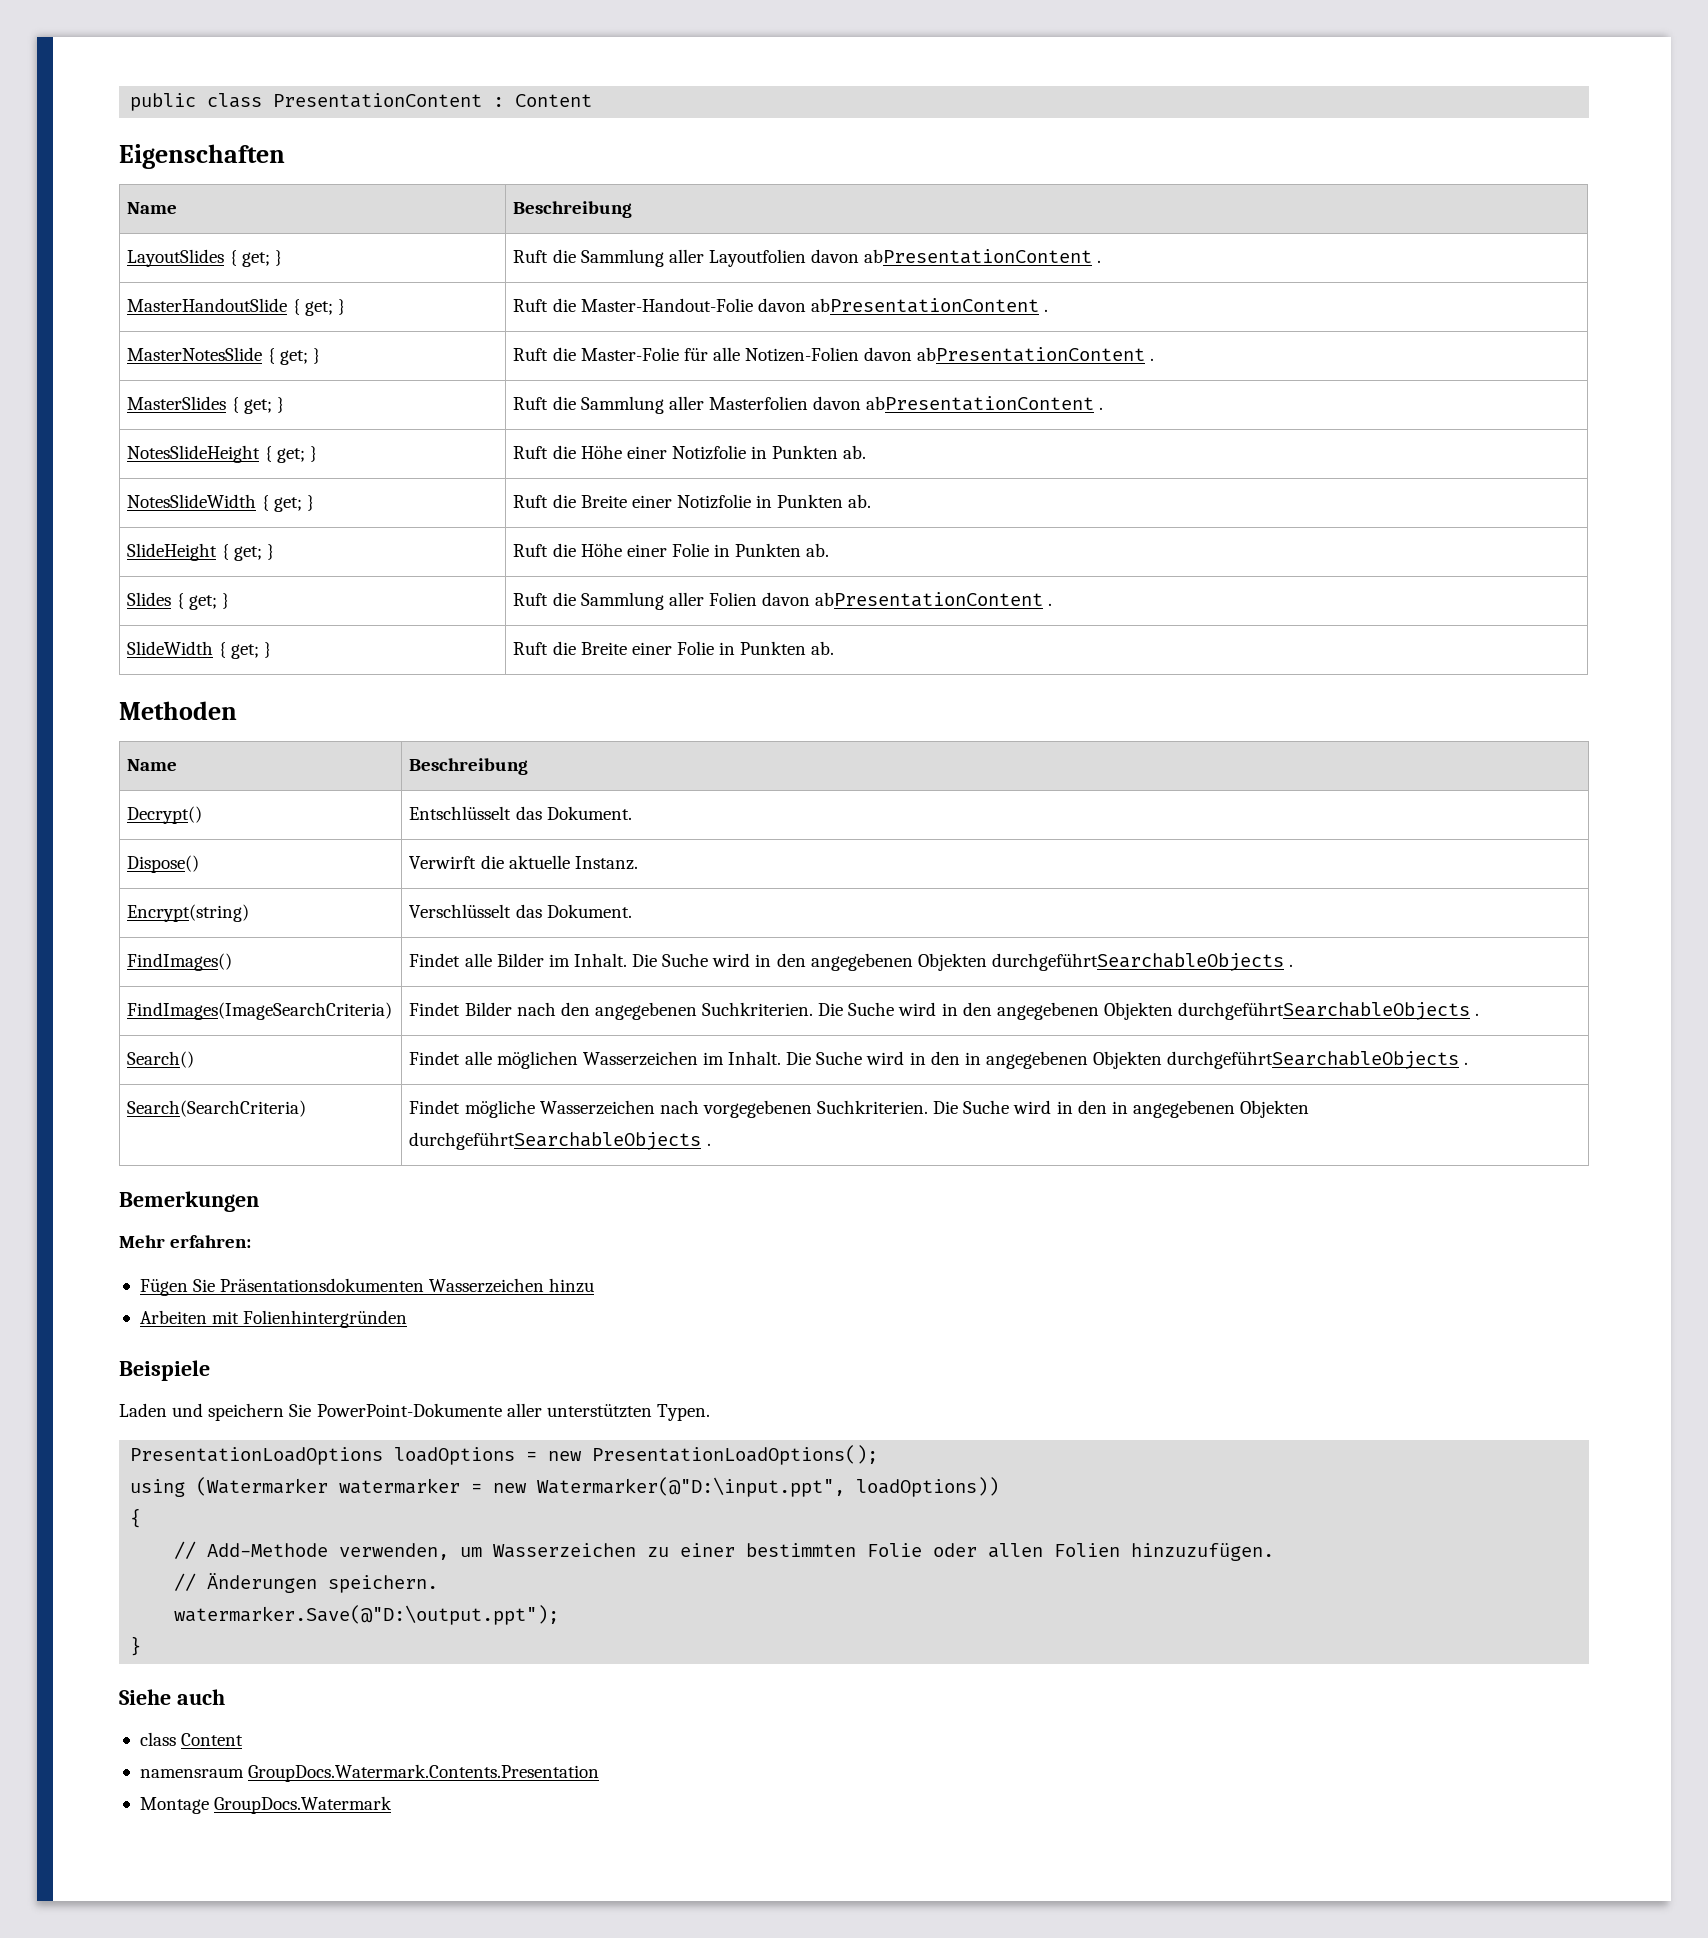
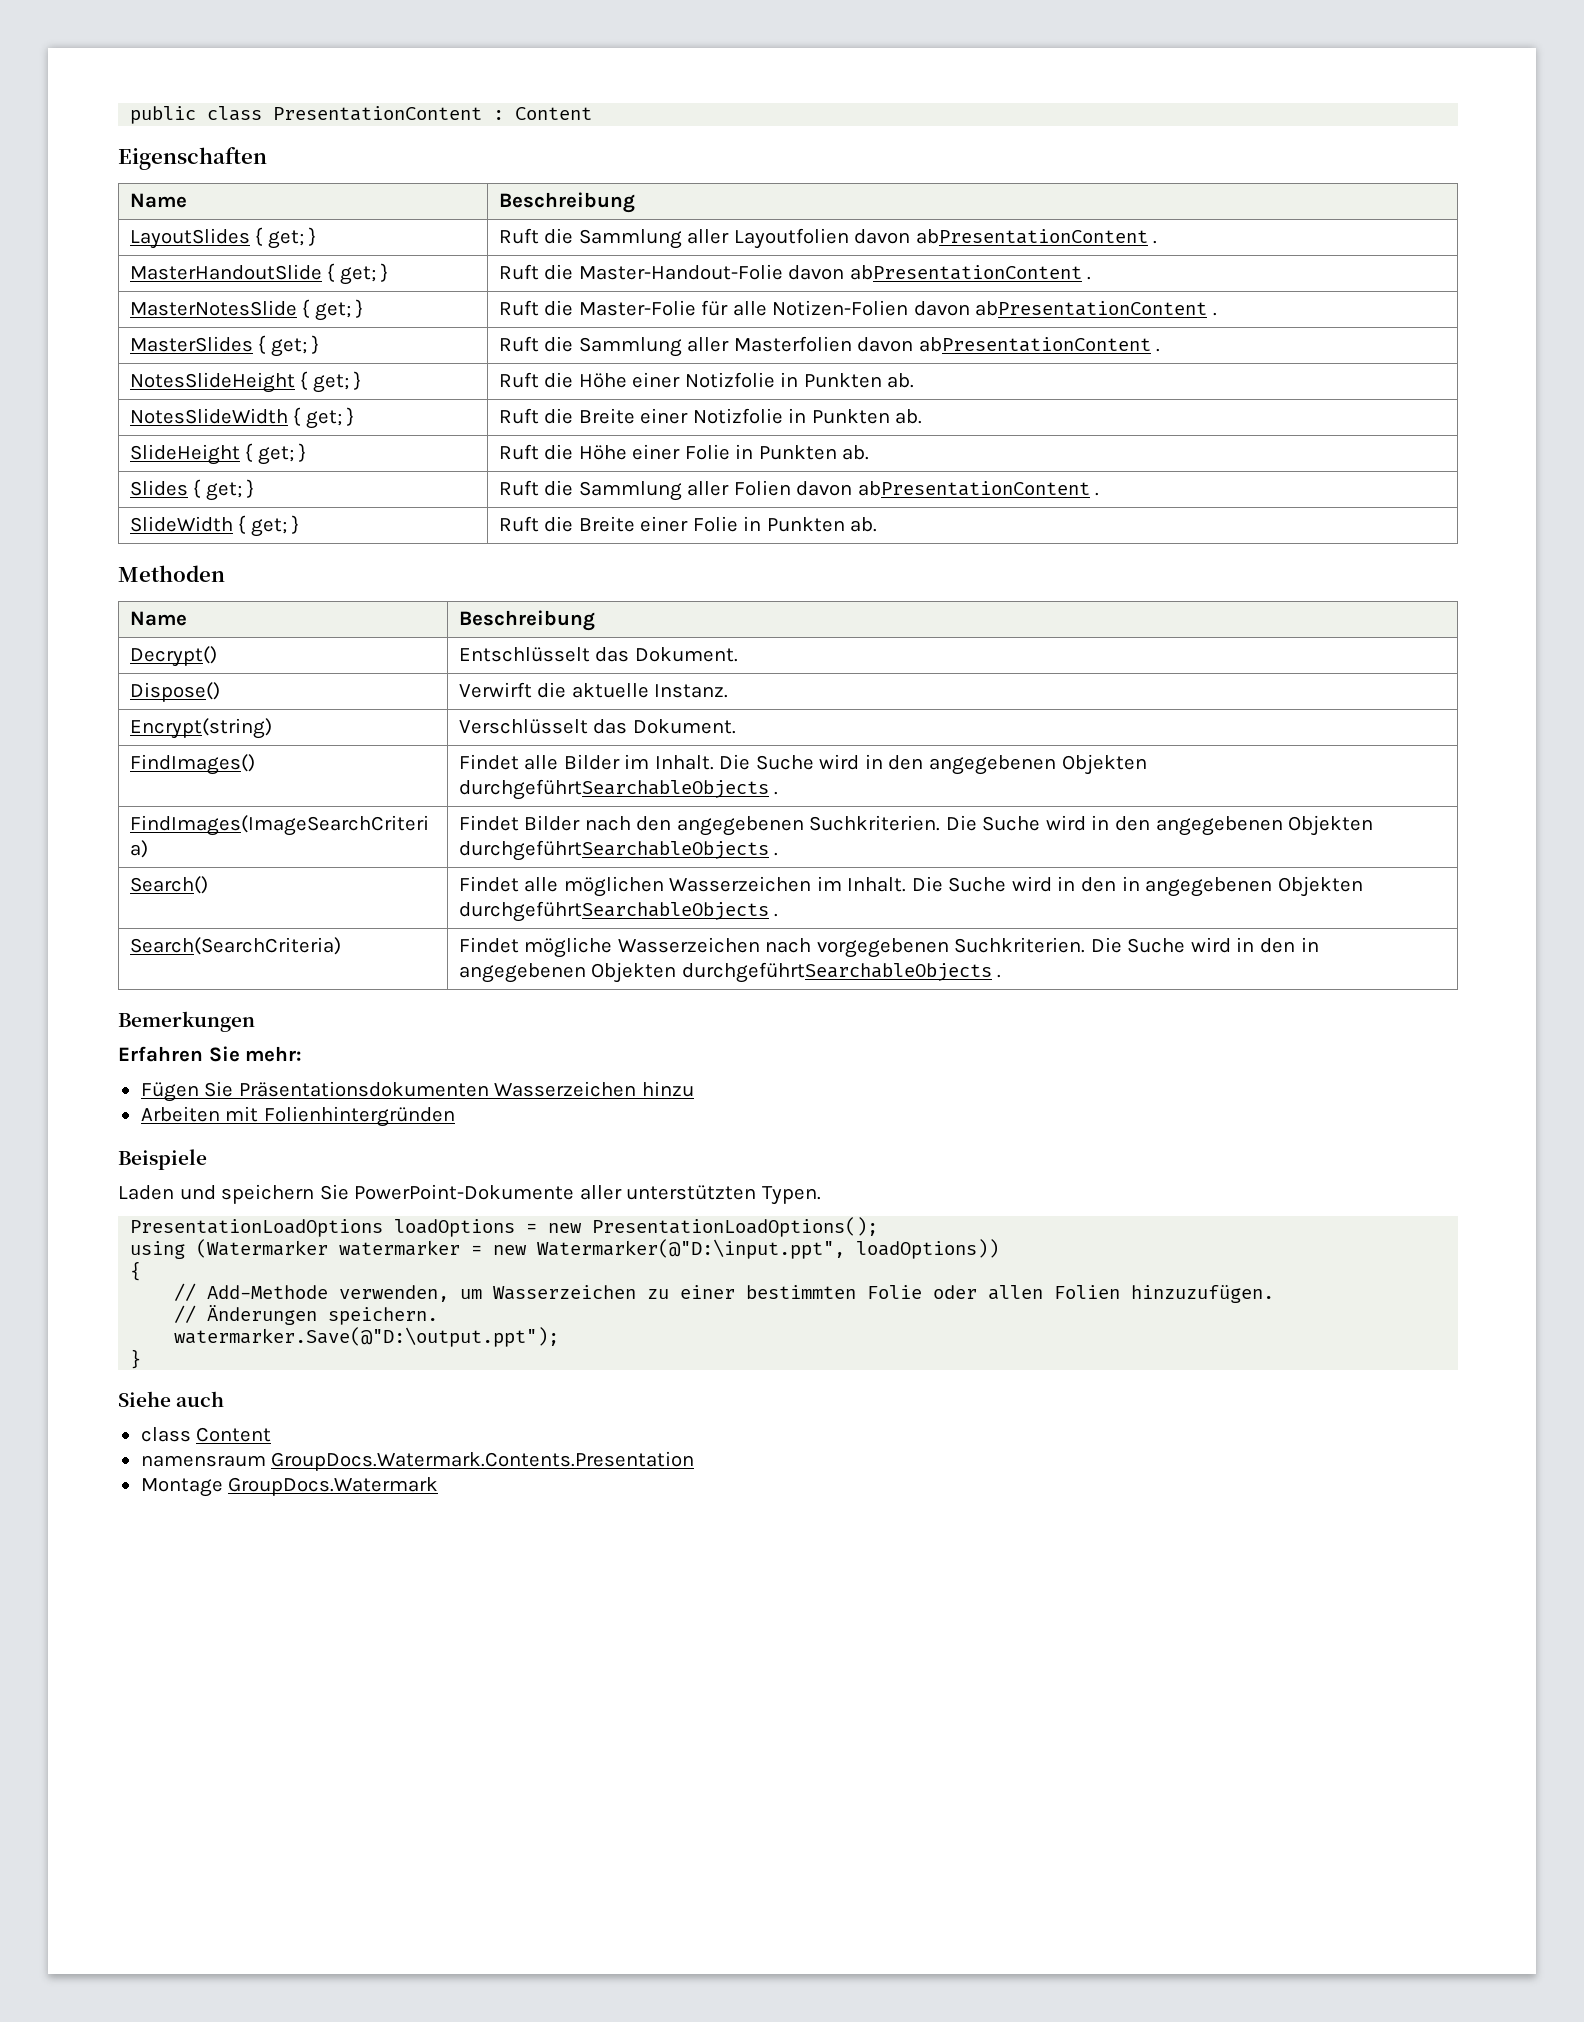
- Mehr erfahren:
+ Erfahren Sie mehr:

